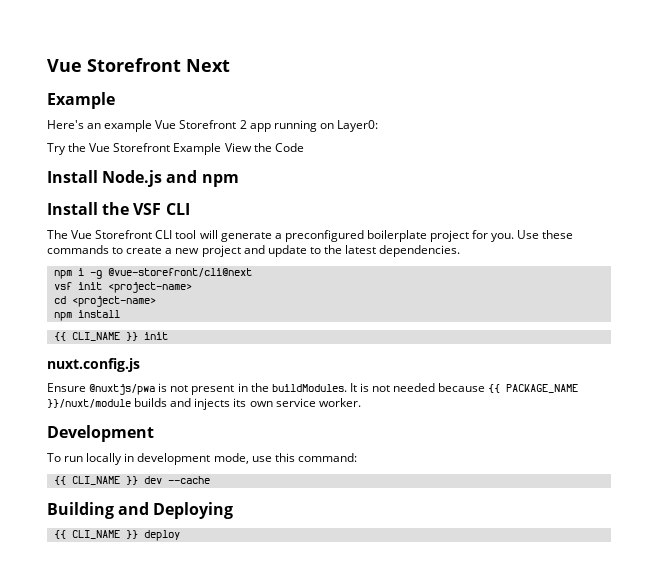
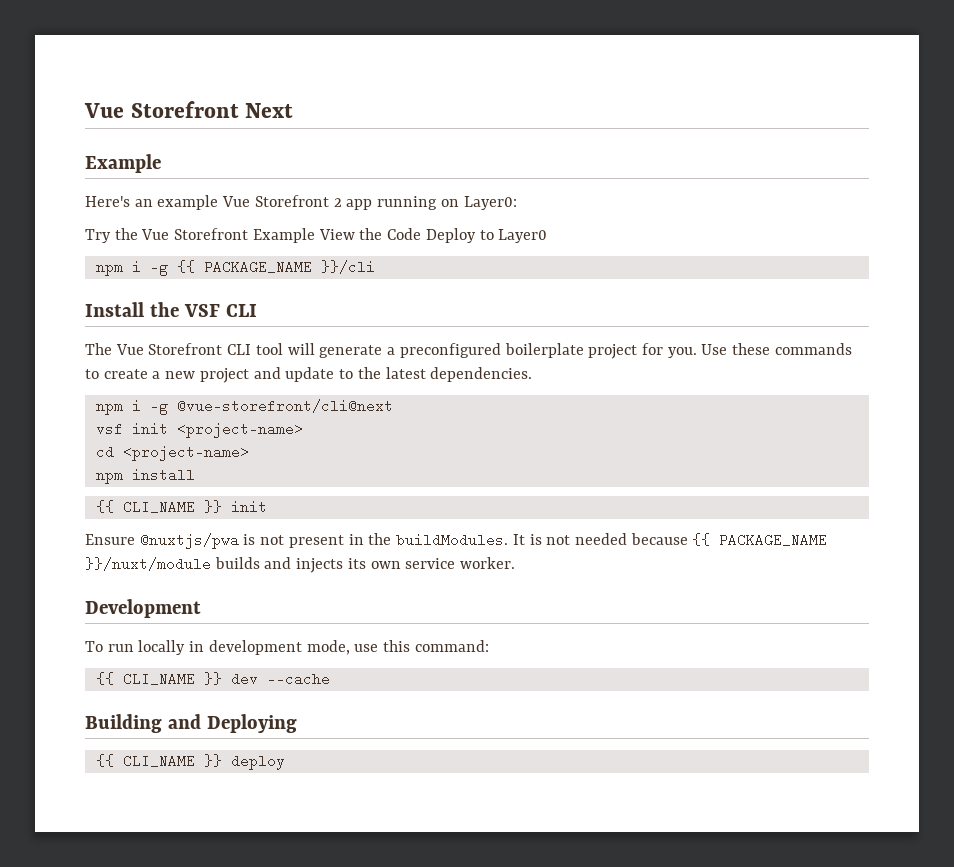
- Try the Vue Storefront Example View the Code
- Install Node.js and npm
+ Try the Vue Storefront Example View the Code Deploy to Layer0
+ npm i -g {{ PACKAGE_NAME }}/cli
- nuxt.config.js

